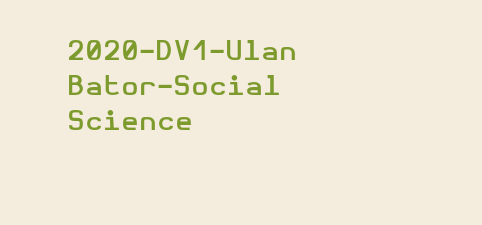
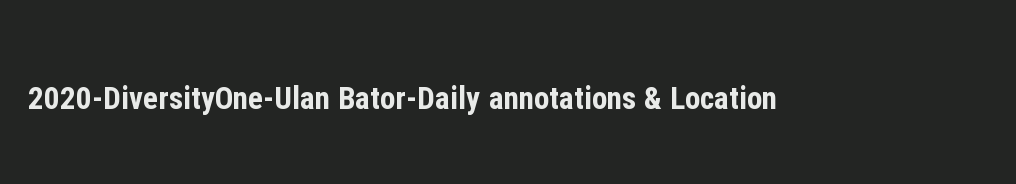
- 2020-DV1-Ulan Bator-Social Science
+ 2020-DiversityOne-Ulan Bator-Daily annotations & Location

